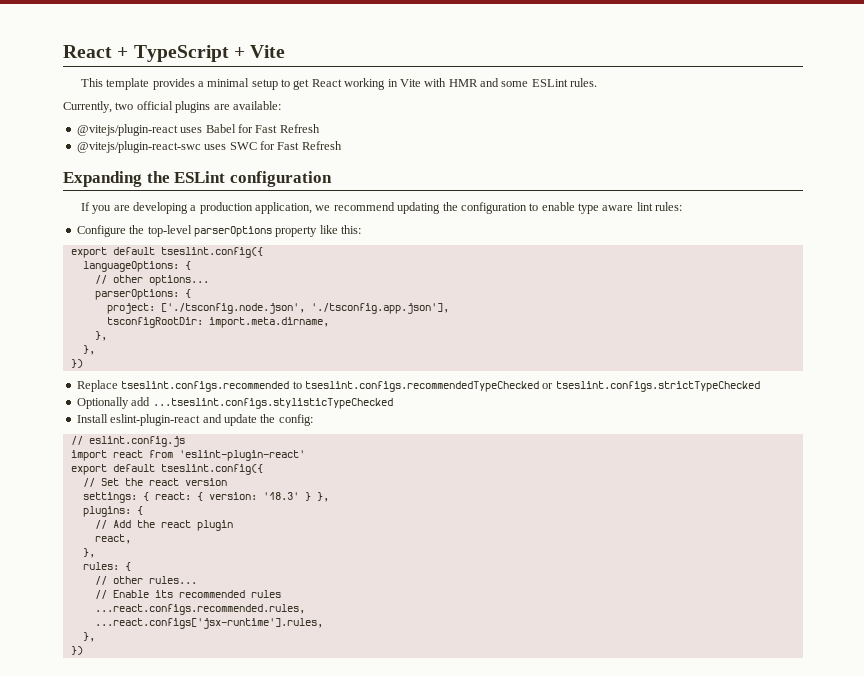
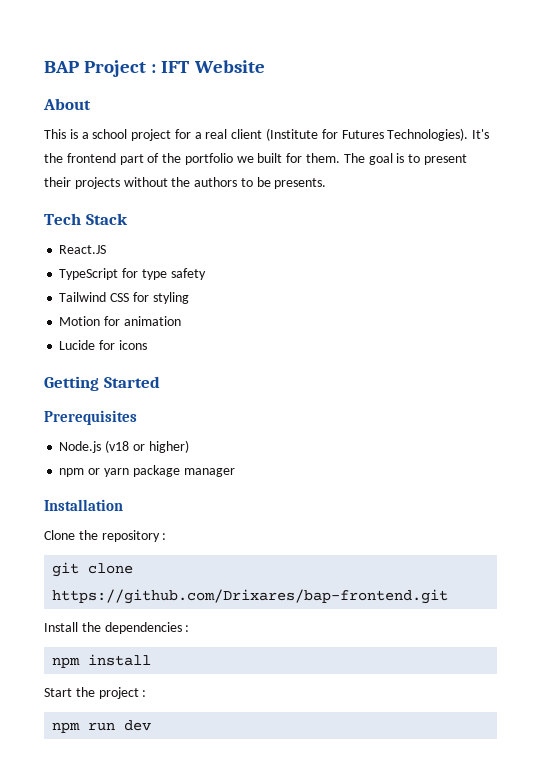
- React + TypeScript + Vite
- This template provides a minimal setup to get React working in Vite with HMR and some ESLint rules.
- Currently, two official plugins are available:
- @vitejs/plugin-react uses Babel for Fast Refresh
- @vitejs/plugin-react-swc uses SWC for Fast Refresh
- Expanding the ESLint configuration
- If you are developing a production application, we recommend updating the configuration to enable type aware lint rules:
- Configure the top-level parserOptions property like this:
- export default tseslint.config({
- languageOptions: {
- // other options...
- parserOptions: {
- project: ['./tsconfig.node.json', './tsconfig.app.json'],
- tsconfigRootDir: import.meta.dirname,
- },
- },
- })
- Replace tseslint.configs.recommended to tseslint.configs.recommendedTypeChecked or tseslint.configs.strictTypeChecked
- Optionally add ...tseslint.configs.stylisticTypeChecked
- Install eslint-plugin-react and update the config:
- // eslint.config.js
- import react from 'eslint-plugin-react'
- export default tseslint.config({
- // Set the react version
- settings: { react: { version: '18.3' } },
- plugins: {
- // Add the react plugin
- react,
- },
- rules: {
- // other rules...
- // Enable its recommended rules
- ...react.configs.recommended.rules,
- ...react.configs['jsx-runtime'].rules,
- },
- })
+ BAP Project : IFT Website
+ About
+ This is a school project for a real client (Institute for Futures Technologies). It's the frontend part of the portfolio we built for them. The goal is to present their projects without the authors to be presents.
+ Tech Stack
+ React.JS
+ TypeScript for type safety
+ Tailwind CSS for styling
+ Motion for animation
+ Lucide for icons
+ Getting Started
+ Prerequisites
+ Node.js (v18 or higher)
+ npm or yarn package manager
+ Installation
+ Clone the repository :
+ git clone https://github.com/Drixares/bap-frontend.git
+ Install the dependencies :
+ npm install
+ Start the project :
+ npm run dev

